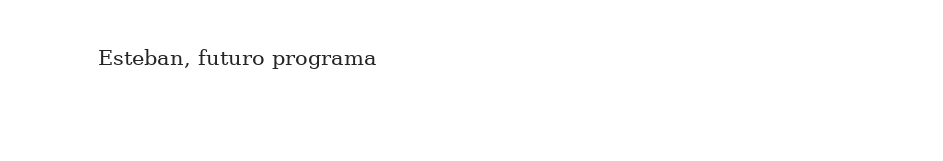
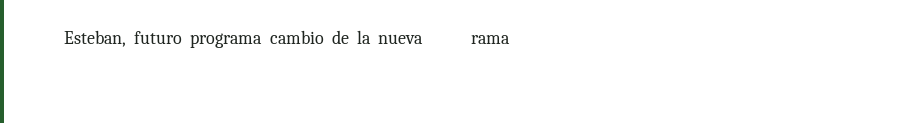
- Esteban, futuro programa
+ Esteban, futuro programa cambio de la nueva rama

